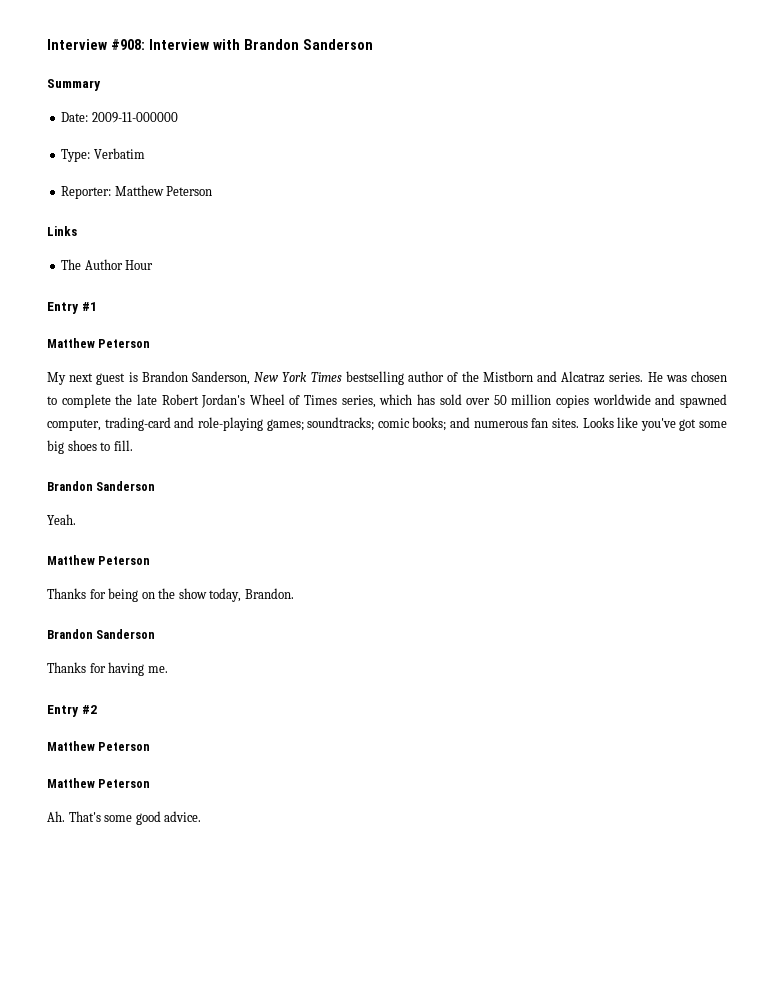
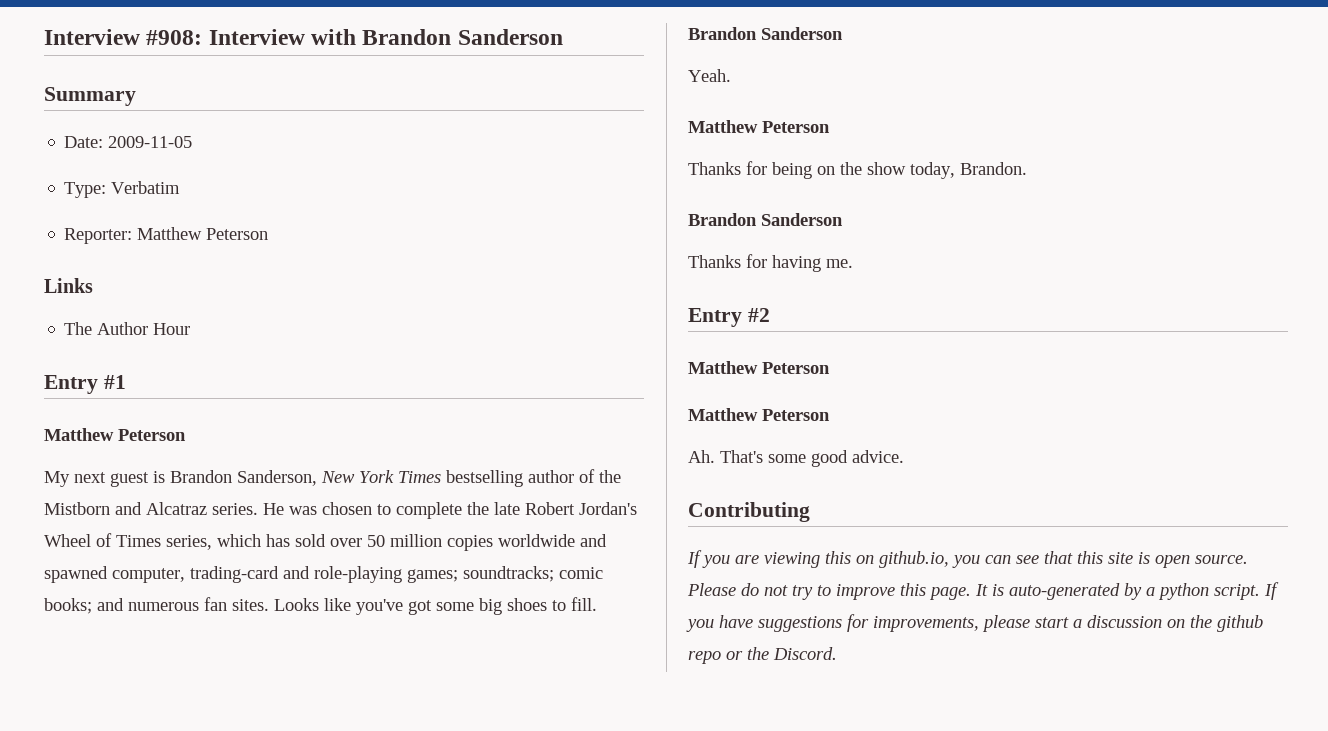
- Date: 2009-11-000000
+ Date: 2009-11-05
+ Contributing
+ If you are viewing this on github.io, you can see that this site is open source. Please do not try to improve this page. It is auto-generated by a python script. If you have suggestions for improvements, please start a discussion on the github repo or the Discord.

